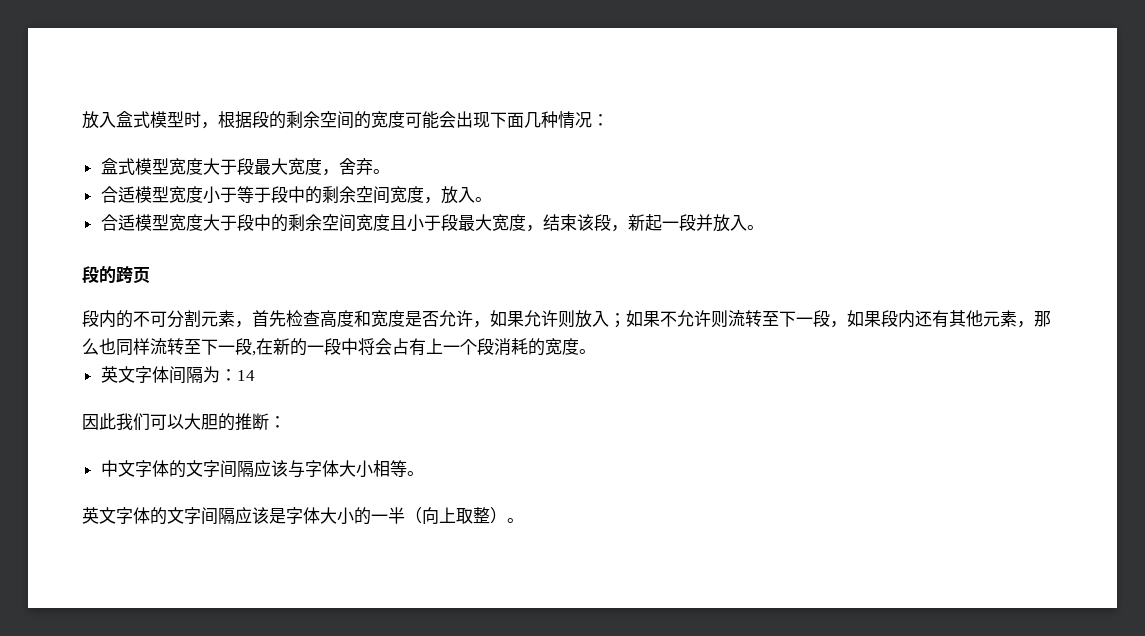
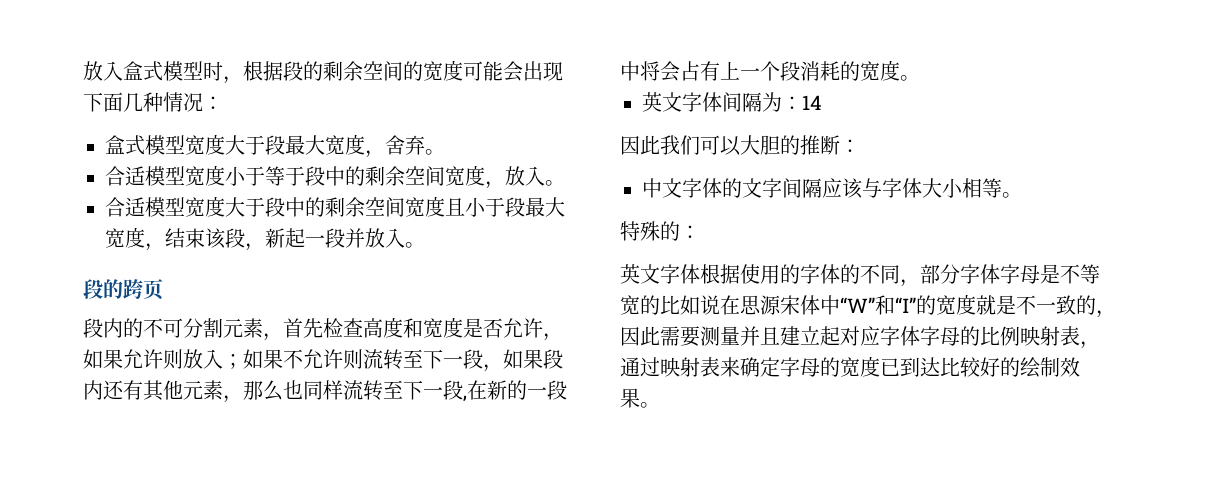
- 英文字体的文字间隔应该是字体大小的一半（向上取整）。
+ 特殊的：
+ 英文字体根据使用的字体的不同，部分字体字母是不等宽的比如说在思源宋体中“W”和“I”的宽度就是不一致的，因此需要测量并且建立起对应字体字母的比例映射表，通过映射表来确定字母的宽度已到达比较好的绘制效果。

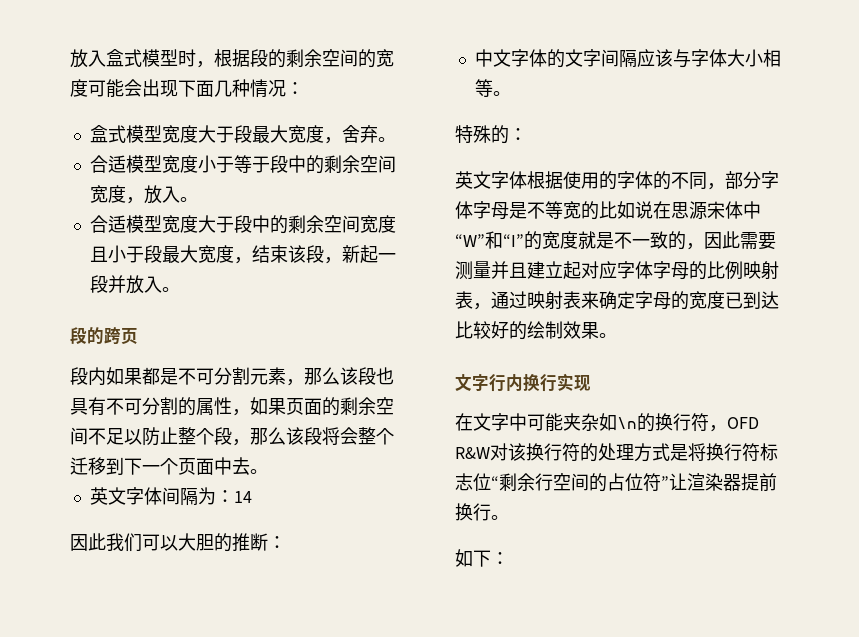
- 段内的不可分割元素，首先检查高度和宽度是否允许，如果允许则放入；如果不允许则流转至下一段，如果段内还有其他元素，那么也同样流转至下一段,在新的一段中将会占有上一个段消耗的宽度。
+ 段内如果都是不可分割元素，那么该段也具有不可分割的属性，如果页面的剩余空间不足以防止整个段，那么该段将会整个迁移到下一个页面中去。
+ 文字行内换行实现
+ 在文字中可能夹杂如\n的换行符，OFD R&W对该换行符的处理方式是将换行符标志位“剩余行空间的占位符”让渲染器提前换行。
+ 如下：

